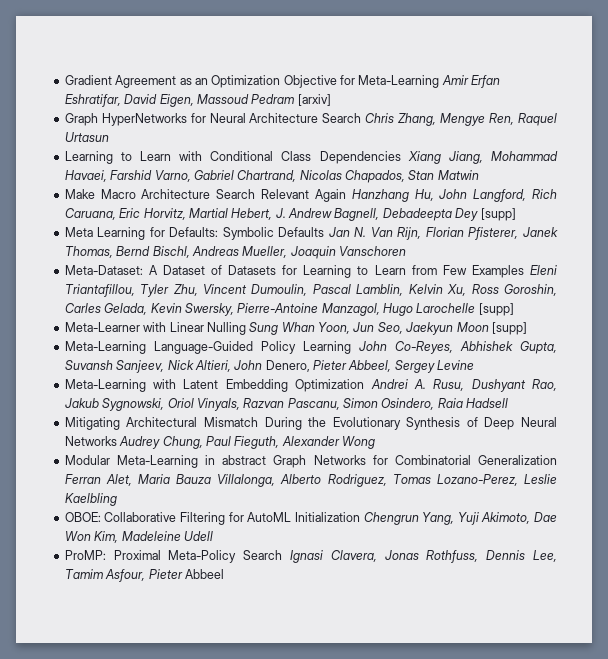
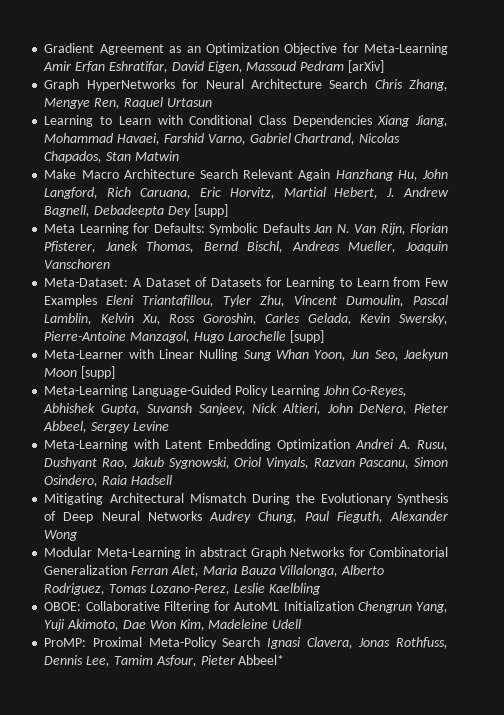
- Gradient Agreement as an Optimization Objective for Meta-Learning Amir Erfan Eshratifar, David Eigen, Massoud Pedram [arxiv]
+ Gradient Agreement as an Optimization Objective for Meta-Learning Amir Erfan Eshratifar, David Eigen, Massoud Pedram [arXiv]
- Meta-Learning Language-Guided Policy Learning John Co-Reyes, Abhishek Gupta, Suvansh Sanjeev, Nick Altieri, John Denero, Pieter Abbeel, Sergey Levine
+ Meta-Learning Language-Guided Policy Learning John Co-Reyes, Abhishek Gupta, Suvansh Sanjeev, Nick Altieri, John DeNero, Pieter Abbeel, Sergey Levine
- ProMP: Proximal Meta-Policy Search Ignasi Clavera, Jonas Rothfuss, Dennis Lee, Tamim Asfour, Pieter Abbeel
+ ProMP: Proximal Meta-Policy Search Ignasi Clavera, Jonas Rothfuss, Dennis Lee, Tamim Asfour, Pieter Abbeel*

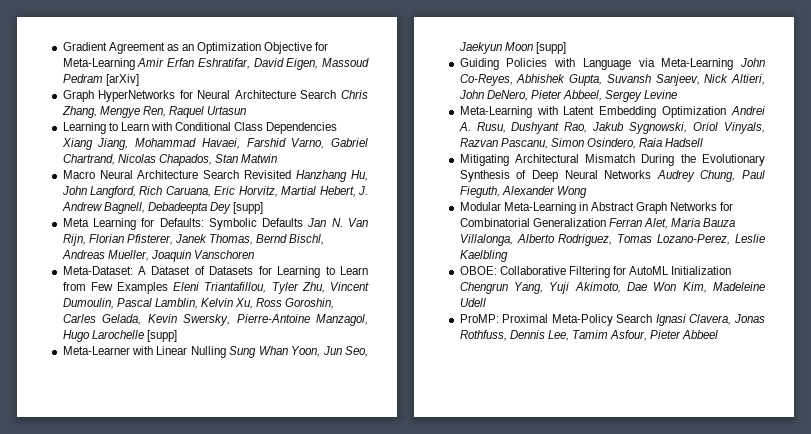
- Make Macro Architecture Search Relevant Again Hanzhang Hu, John Langford, Rich Caruana, Eric Horvitz, Martial Hebert, J. Andrew Bagnell, Debadeepta Dey [supp]
+ Macro Neural Architecture Search Revisited Hanzhang Hu, John Langford, Rich Caruana, Eric Horvitz, Martial Hebert, J. Andrew Bagnell, Debadeepta Dey [supp]
- Meta-Learning Language-Guided Policy Learning John Co-Reyes, Abhishek Gupta, Suvansh Sanjeev, Nick Altieri, John DeNero, Pieter Abbeel, Sergey Levine
+ Guiding Policies with Language via Meta-Learning John Co-Reyes, Abhishek Gupta, Suvansh Sanjeev, Nick Altieri, John DeNero, Pieter Abbeel, Sergey Levine
- Modular Meta-Learning in abstract Graph Networks for Combinatorial Generalization Ferran Alet, Maria Bauza Villalonga, Alberto Rodriguez, Tomas Lozano-Perez, Leslie Kaelbling
+ Modular Meta-Learning in Abstract Graph Networks for Combinatorial Generalization Ferran Alet, Maria Bauza Villalonga, Alberto Rodriguez, Tomas Lozano-Perez, Leslie Kaelbling
- ProMP: Proximal Meta-Policy Search Ignasi Clavera, Jonas Rothfuss, Dennis Lee, Tamim Asfour, Pieter Abbeel*
+ ProMP: Proximal Meta-Policy Search Ignasi Clavera, Jonas Rothfuss, Dennis Lee, Tamim Asfour, Pieter Abbeel

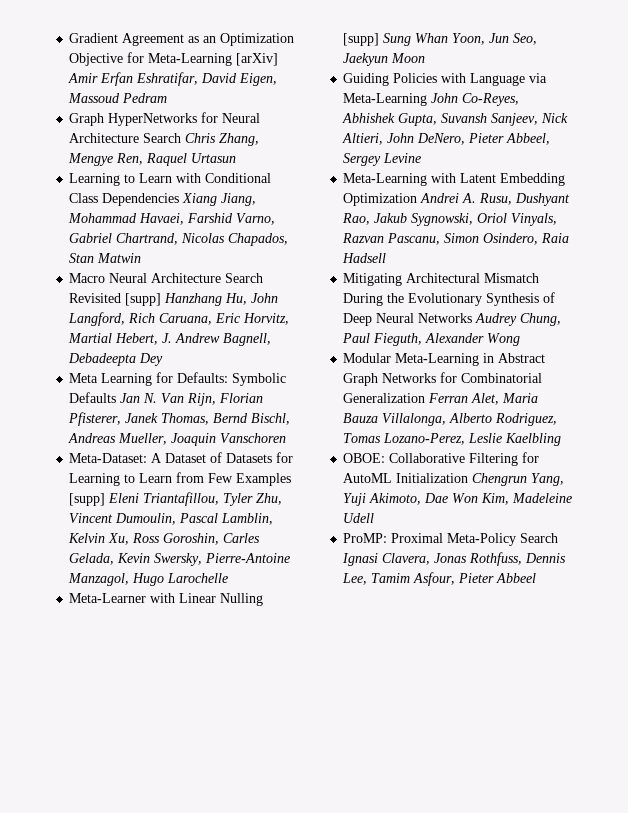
- Gradient Agreement as an Optimization Objective for Meta-Learning Amir Erfan Eshratifar, David Eigen, Massoud Pedram [arXiv]
+ Gradient Agreement as an Optimization Objective for Meta-Learning [arXiv] Amir Erfan Eshratifar, David Eigen, Massoud Pedram
- Macro Neural Architecture Search Revisited Hanzhang Hu, John Langford, Rich Caruana, Eric Horvitz, Martial Hebert, J. Andrew Bagnell, Debadeepta Dey [supp]
+ Macro Neural Architecture Search Revisited [supp] Hanzhang Hu, John Langford, Rich Caruana, Eric Horvitz, Martial Hebert, J. Andrew Bagnell, Debadeepta Dey
- Meta-Dataset: A Dataset of Datasets for Learning to Learn from Few Examples Eleni Triantafillou, Tyler Zhu, Vincent Dumoulin, Pascal Lamblin, Kelvin Xu, Ross Goroshin, Carles Gelada, Kevin Swersky, Pierre-Antoine Manzagol, Hugo Larochelle [supp]
+ Meta-Dataset: A Dataset of Datasets for Learning to Learn from Few Examples [supp] Eleni Triantafillou, Tyler Zhu, Vincent Dumoulin, Pascal Lamblin, Kelvin Xu, Ross Goroshin, Carles Gelada, Kevin Swersky, Pierre-Antoine Manzagol, Hugo Larochelle
- Meta-Learner with Linear Nulling Sung Whan Yoon, Jun Seo, Jaekyun Moon [supp]
+ Meta-Learner with Linear Nulling [supp] Sung Whan Yoon, Jun Seo, Jaekyun Moon

